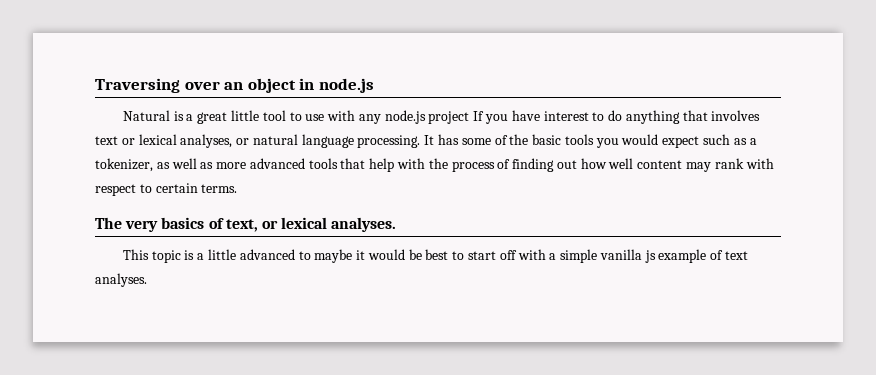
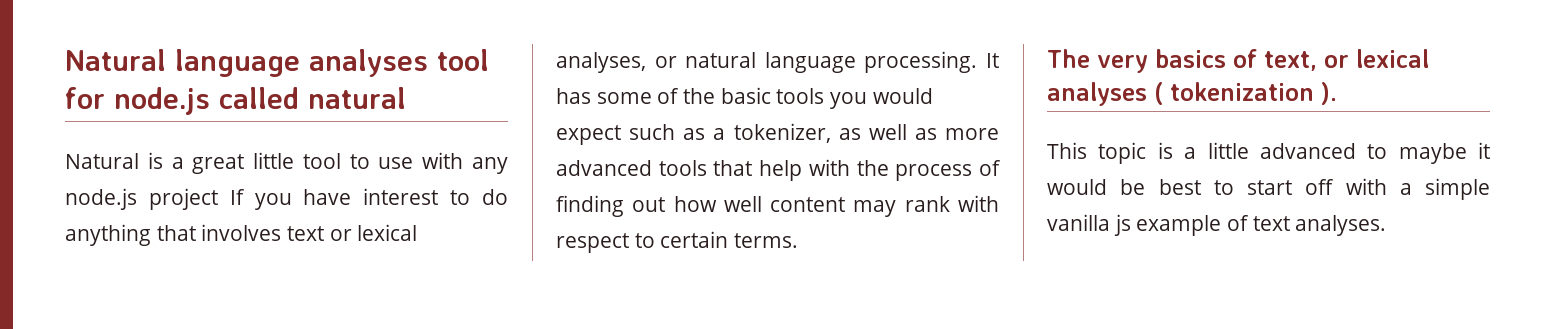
- Traversing over an object in node.js
+ Natural language analyses tool for node.js called natural
- The very basics of text, or lexical analyses.
+ The very basics of text, or lexical analyses ( tokenization ).

